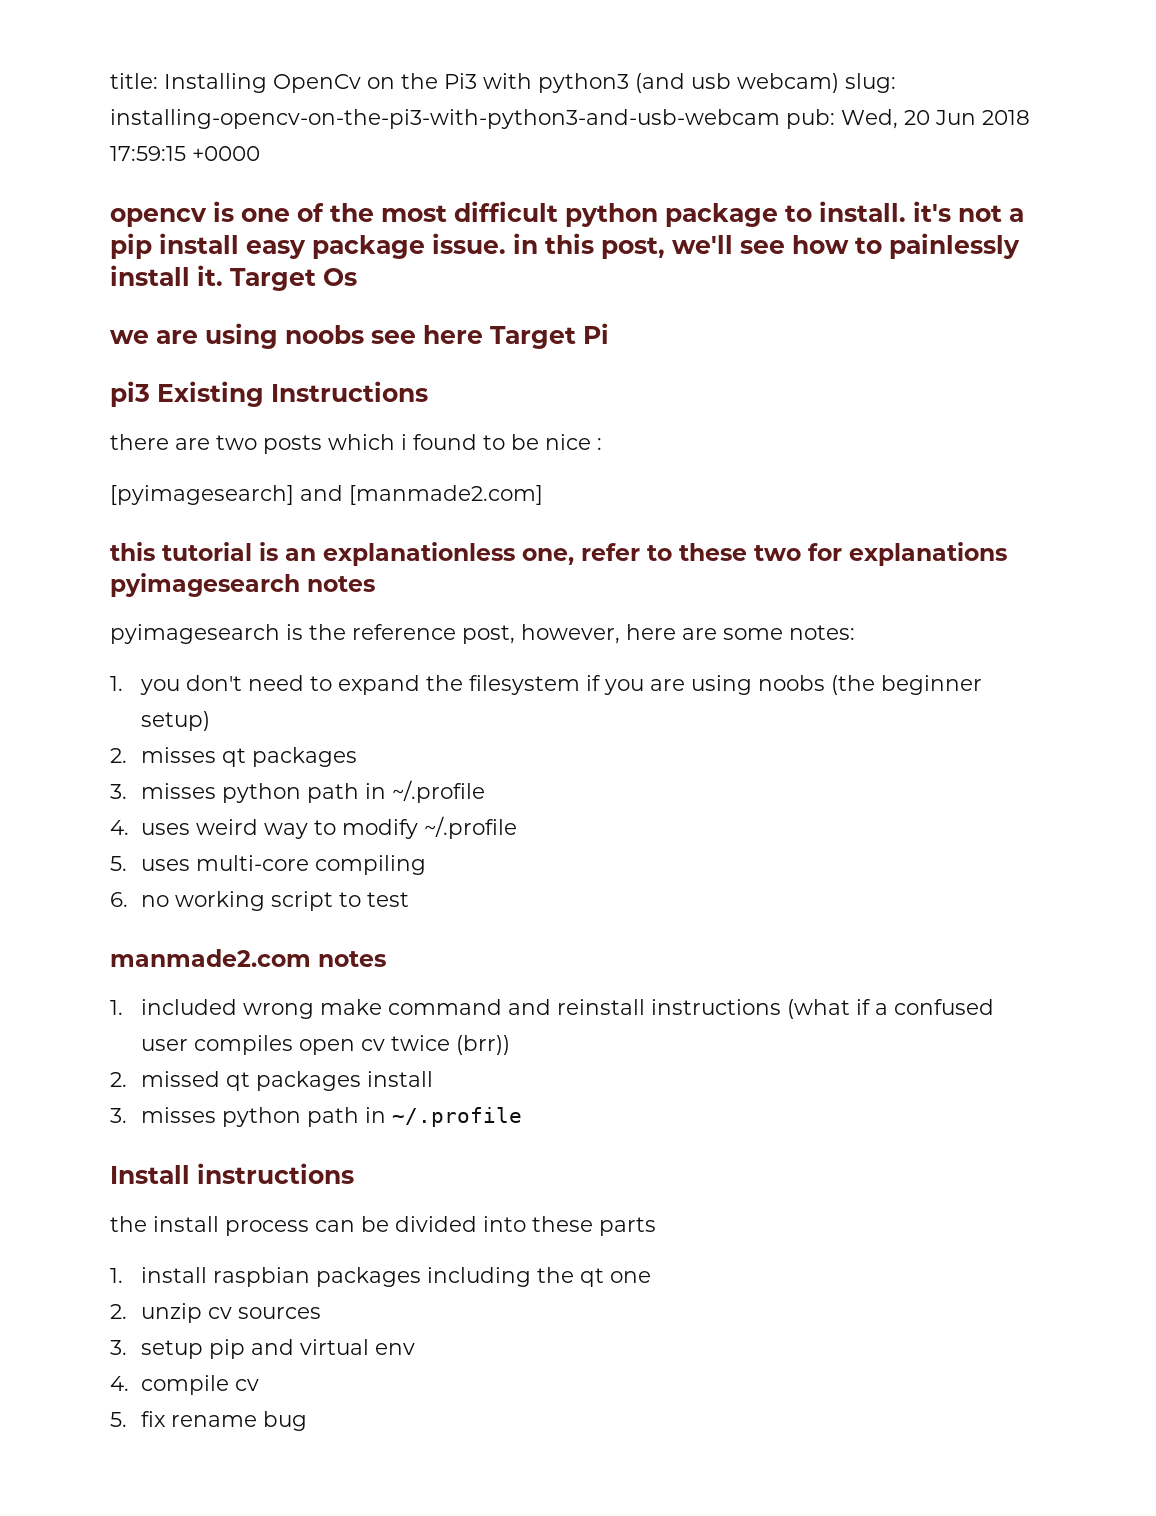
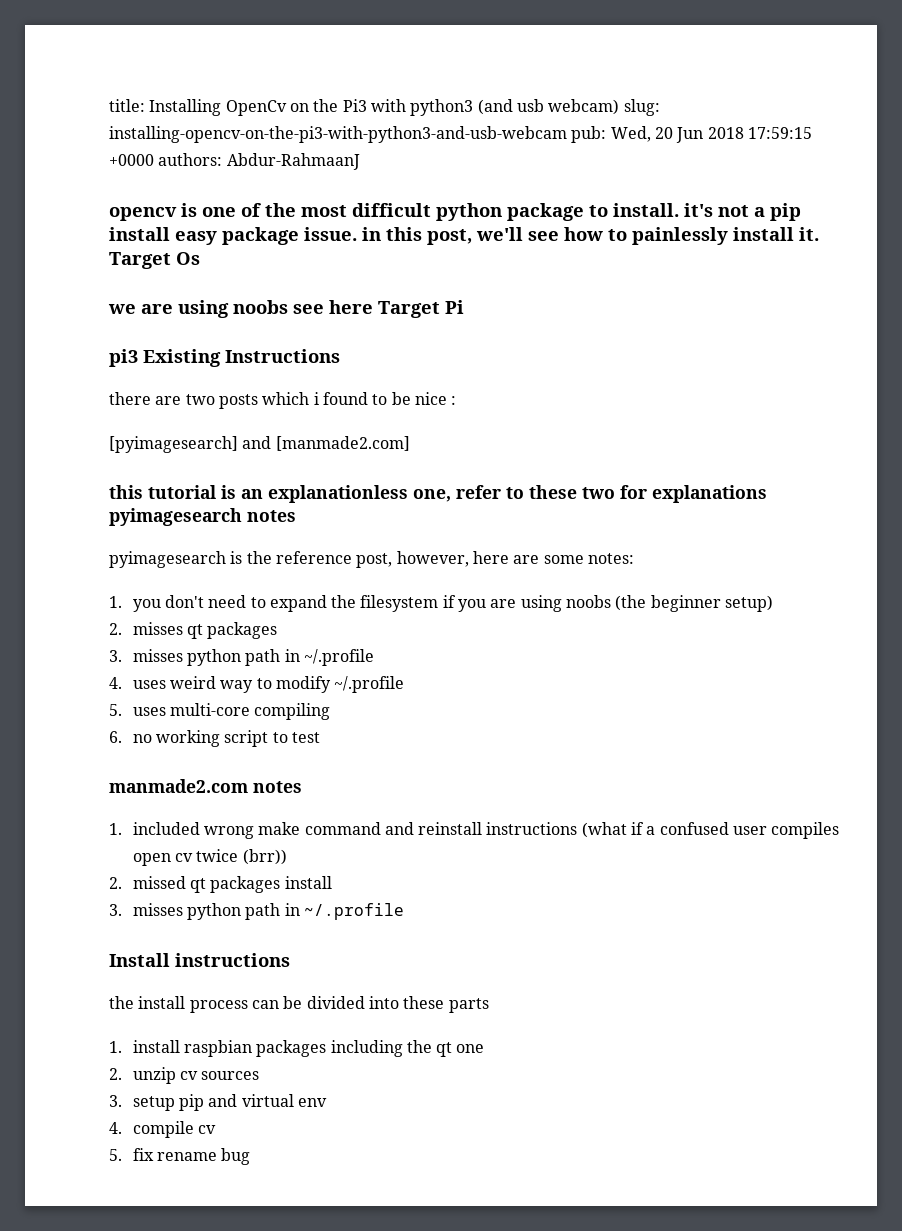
- title: Installing OpenCv on the Pi3 with python3 (and usb webcam) slug: installing-opencv-on-the-pi3-with-python3-and-usb-webcam pub: Wed, 20 Jun 2018 17:59:15 +0000
+ title: Installing OpenCv on the Pi3 with python3 (and usb webcam) slug: installing-opencv-on-the-pi3-with-python3-and-usb-webcam pub: Wed, 20 Jun 2018 17:59:15 +0000 authors: Abdur-RahmaanJ

